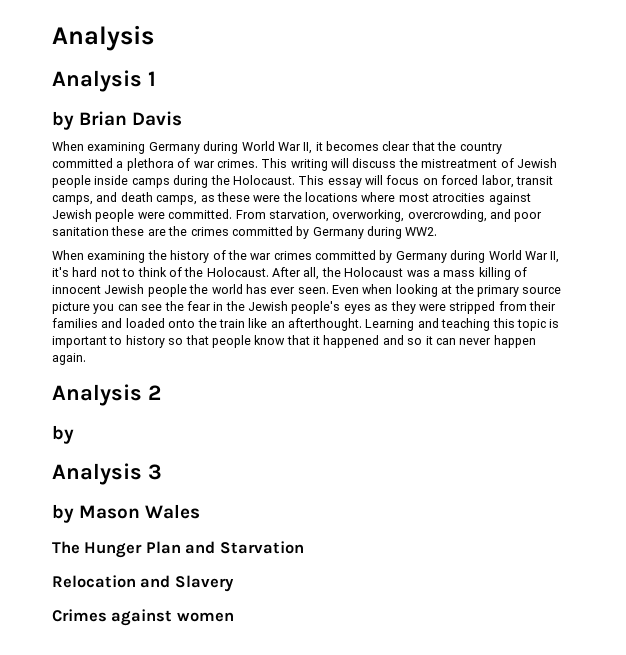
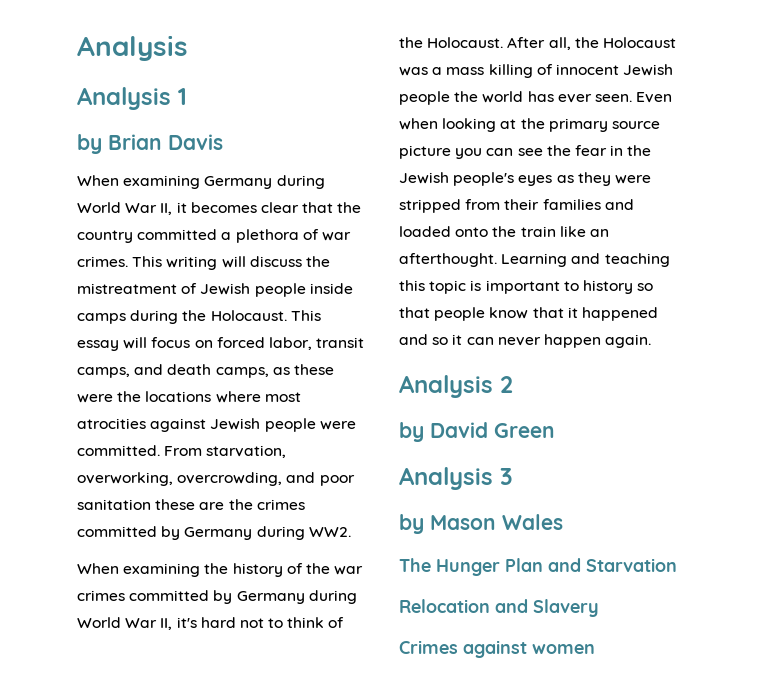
  Analysis 2
- by
+ by David Green

